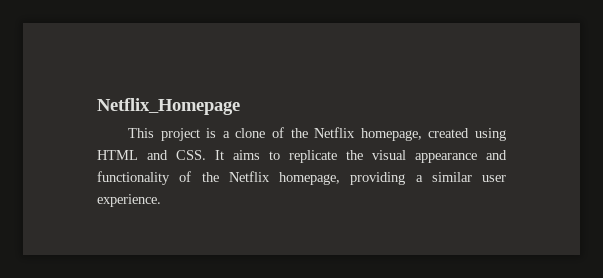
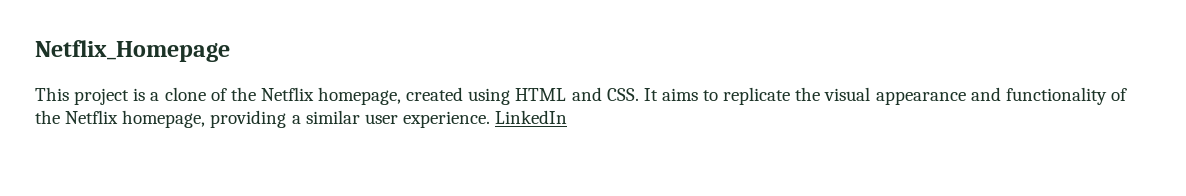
+ LinkedIn

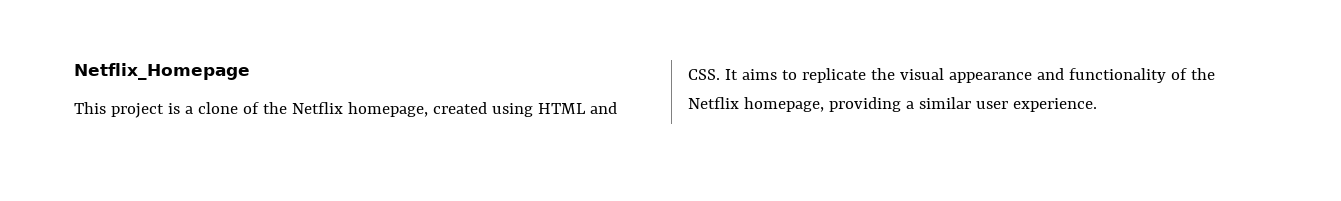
- LinkedIn

